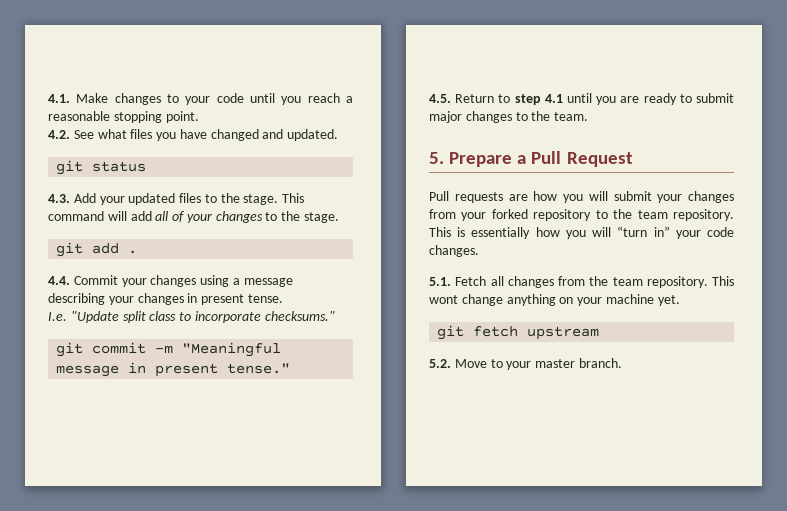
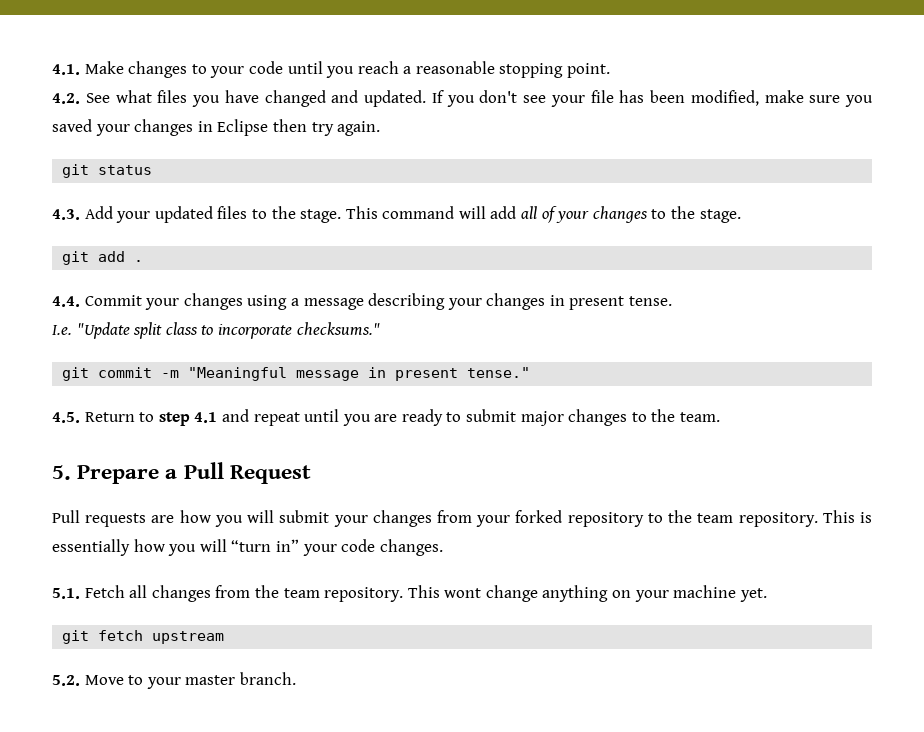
+ If you don't see your file has been modified, make sure you saved your changes in Eclipse then try again.
- 4.5. Return to step 4.1 until you are ready to submit major changes to the team.
+ 4.5. Return to step 4.1 and repeat until you are ready to submit major changes to the team.

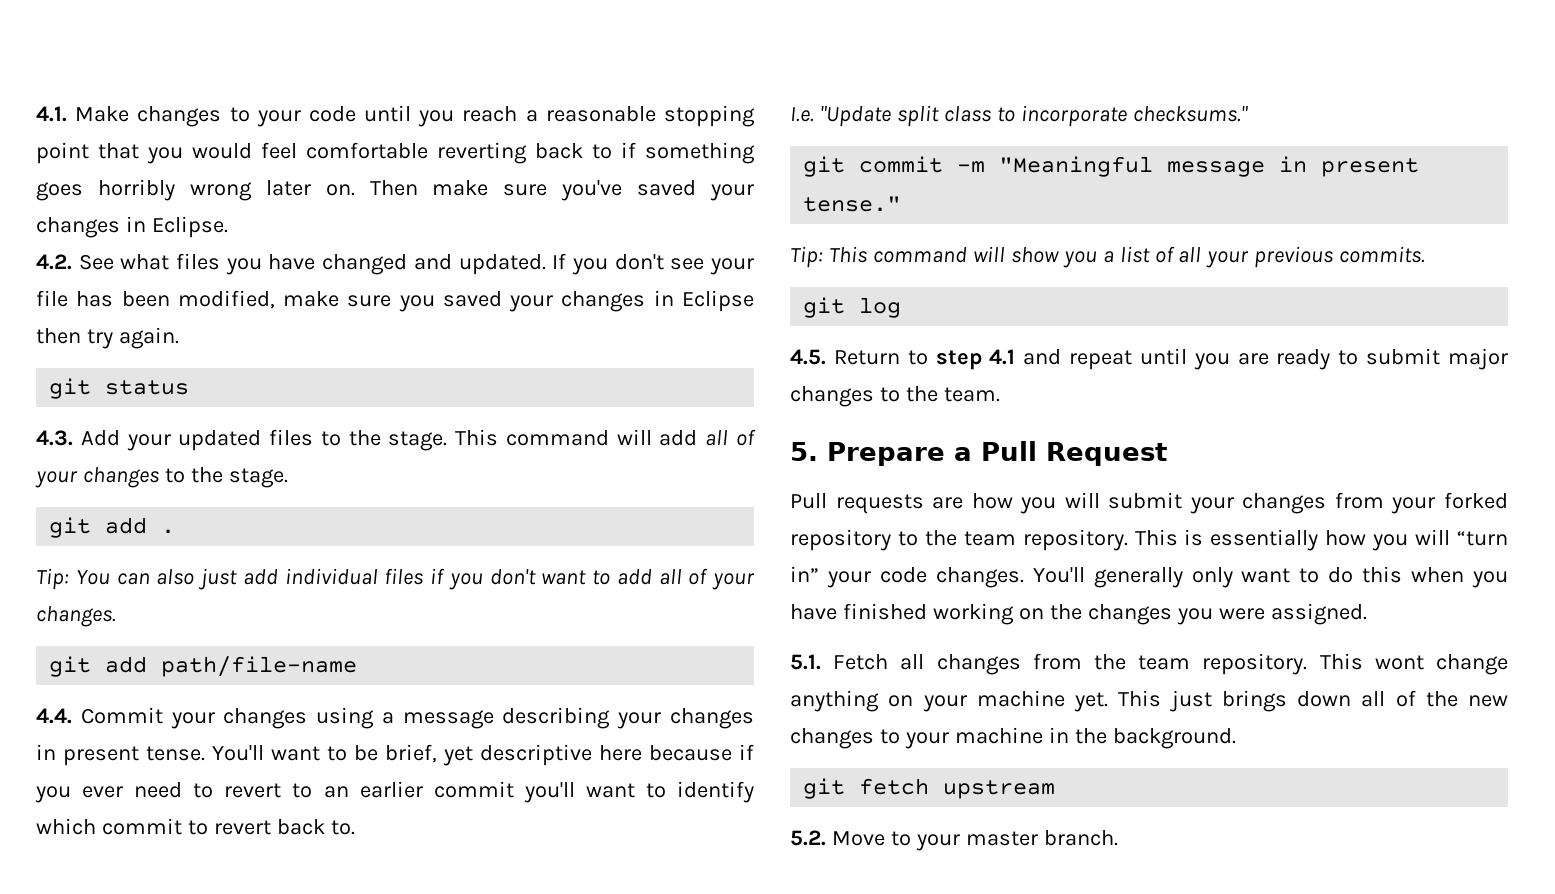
- 4.1. Make changes to your code until you reach a reasonable stopping point.
+ 4.1. Make changes to your code until you reach a reasonable stopping point that you would feel comfortable reverting back to if something goes horribly wrong later on. Then make sure you've saved your changes in Eclipse.
+ Tip: You can also just add individual files if you don't want to add all of your changes.
+ git add path/file-name
+ You'll want to be brief, yet descriptive here because if you ever need to revert to an earlier commit you'll want to identify which commit to revert back to.
+ Tip: This command will show you a list of all your previous commits.
+ git log
+ You'll generally only want to do this when you have finished working on the changes you were assigned.
+ This just brings down all of the new changes to your machine in the background.

